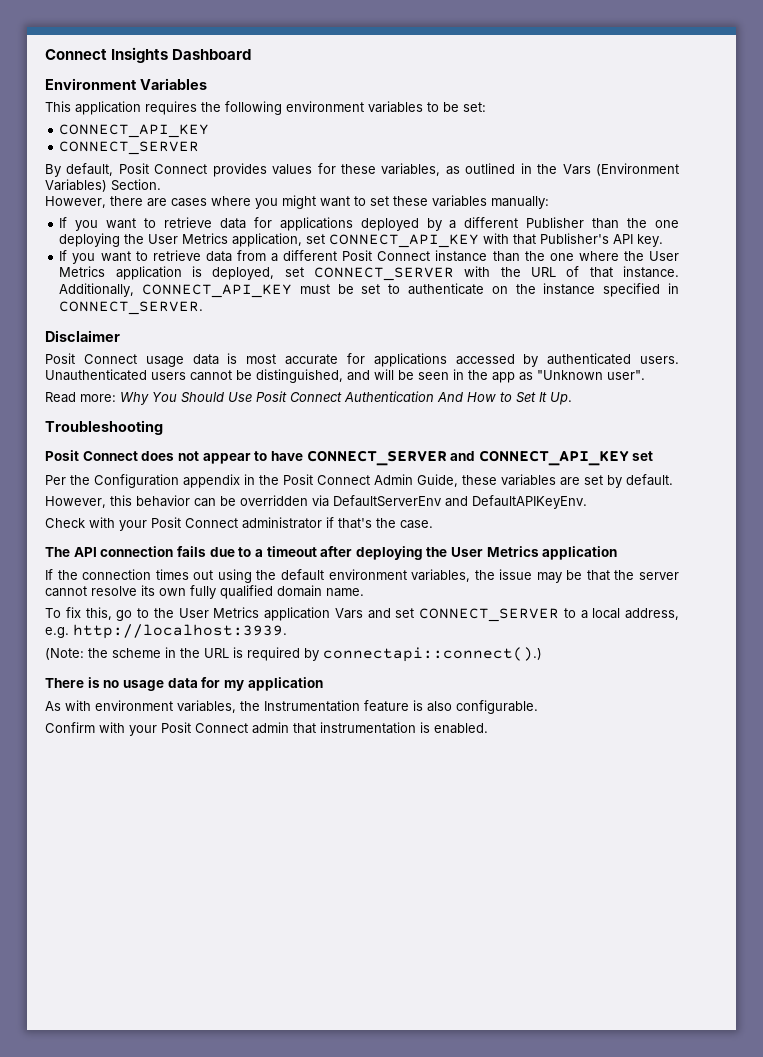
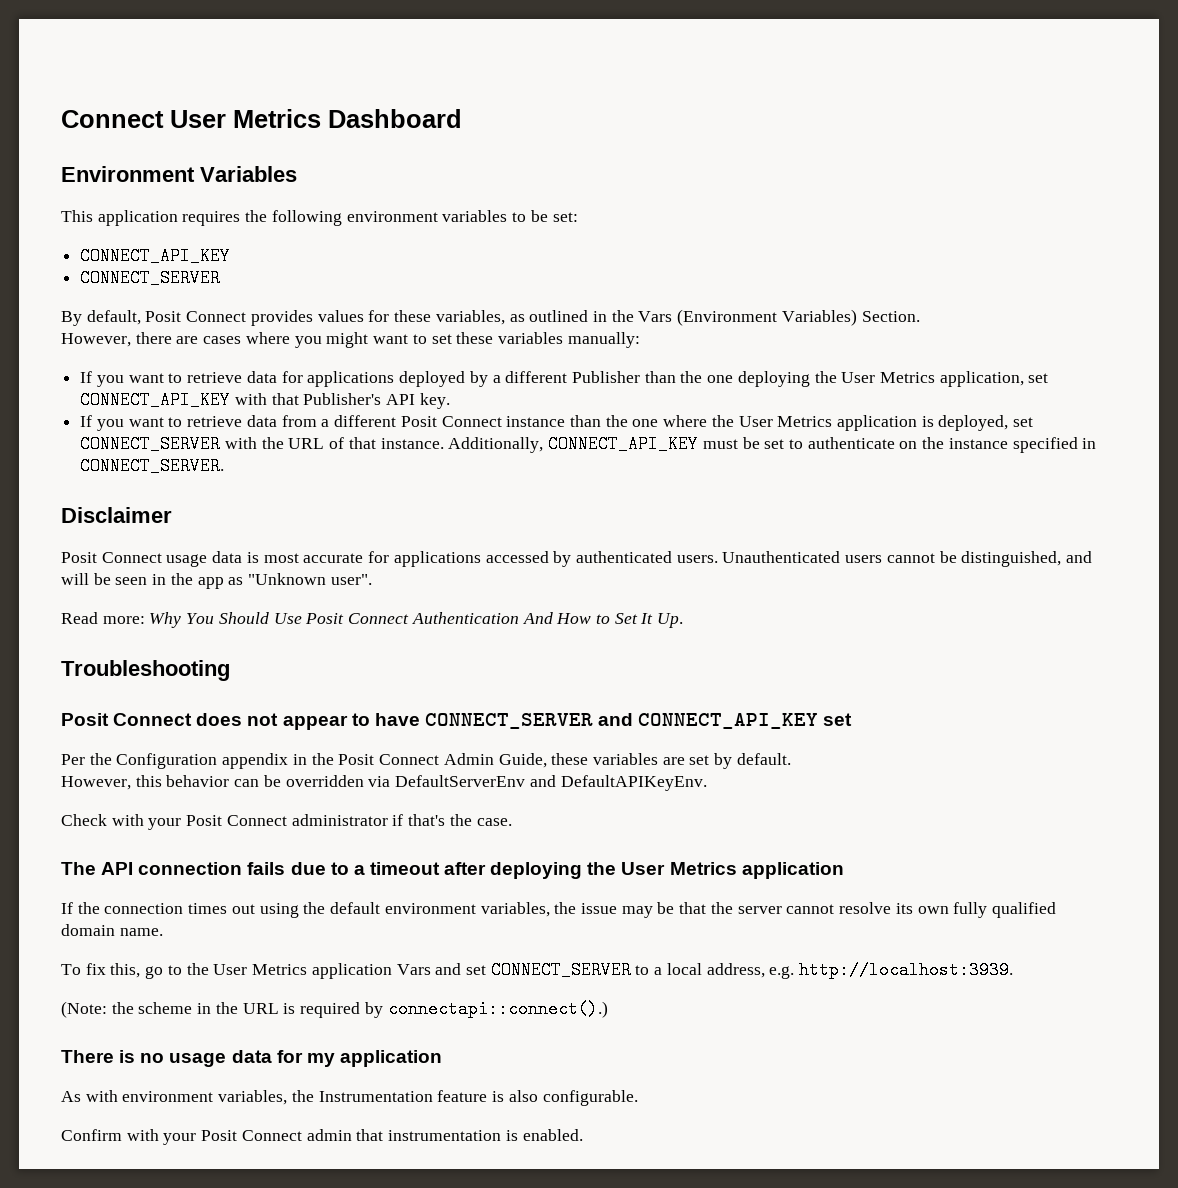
- Connect Insights Dashboard
+ Connect User Metrics Dashboard

